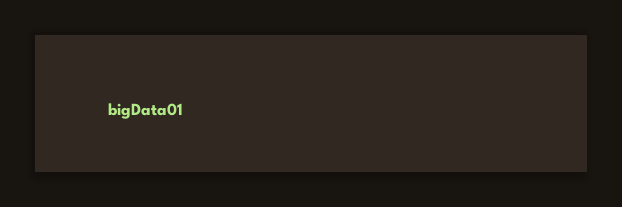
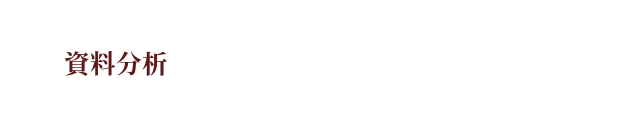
- bigData01
+ 資料分析

